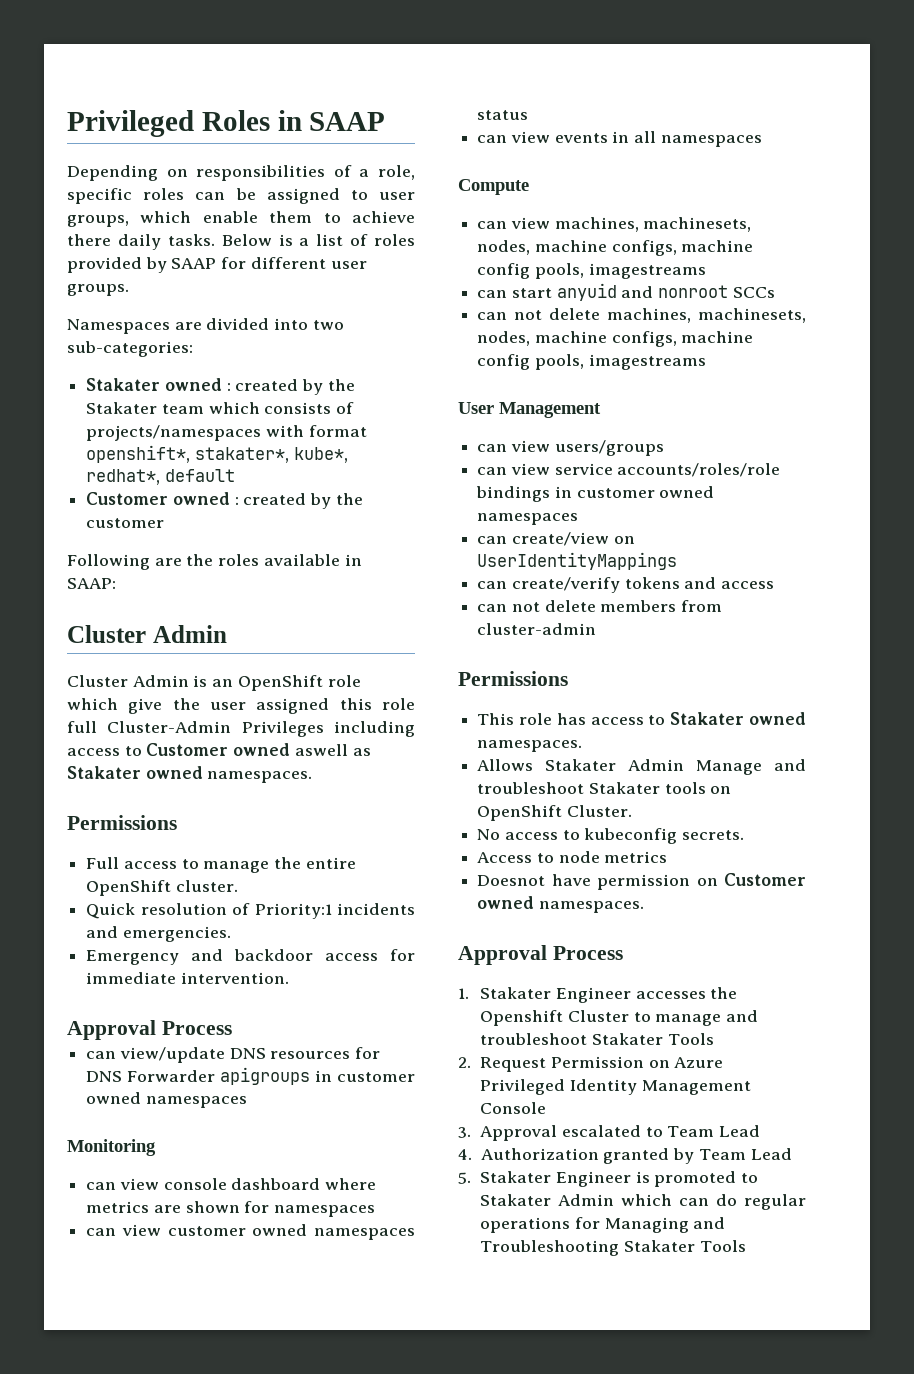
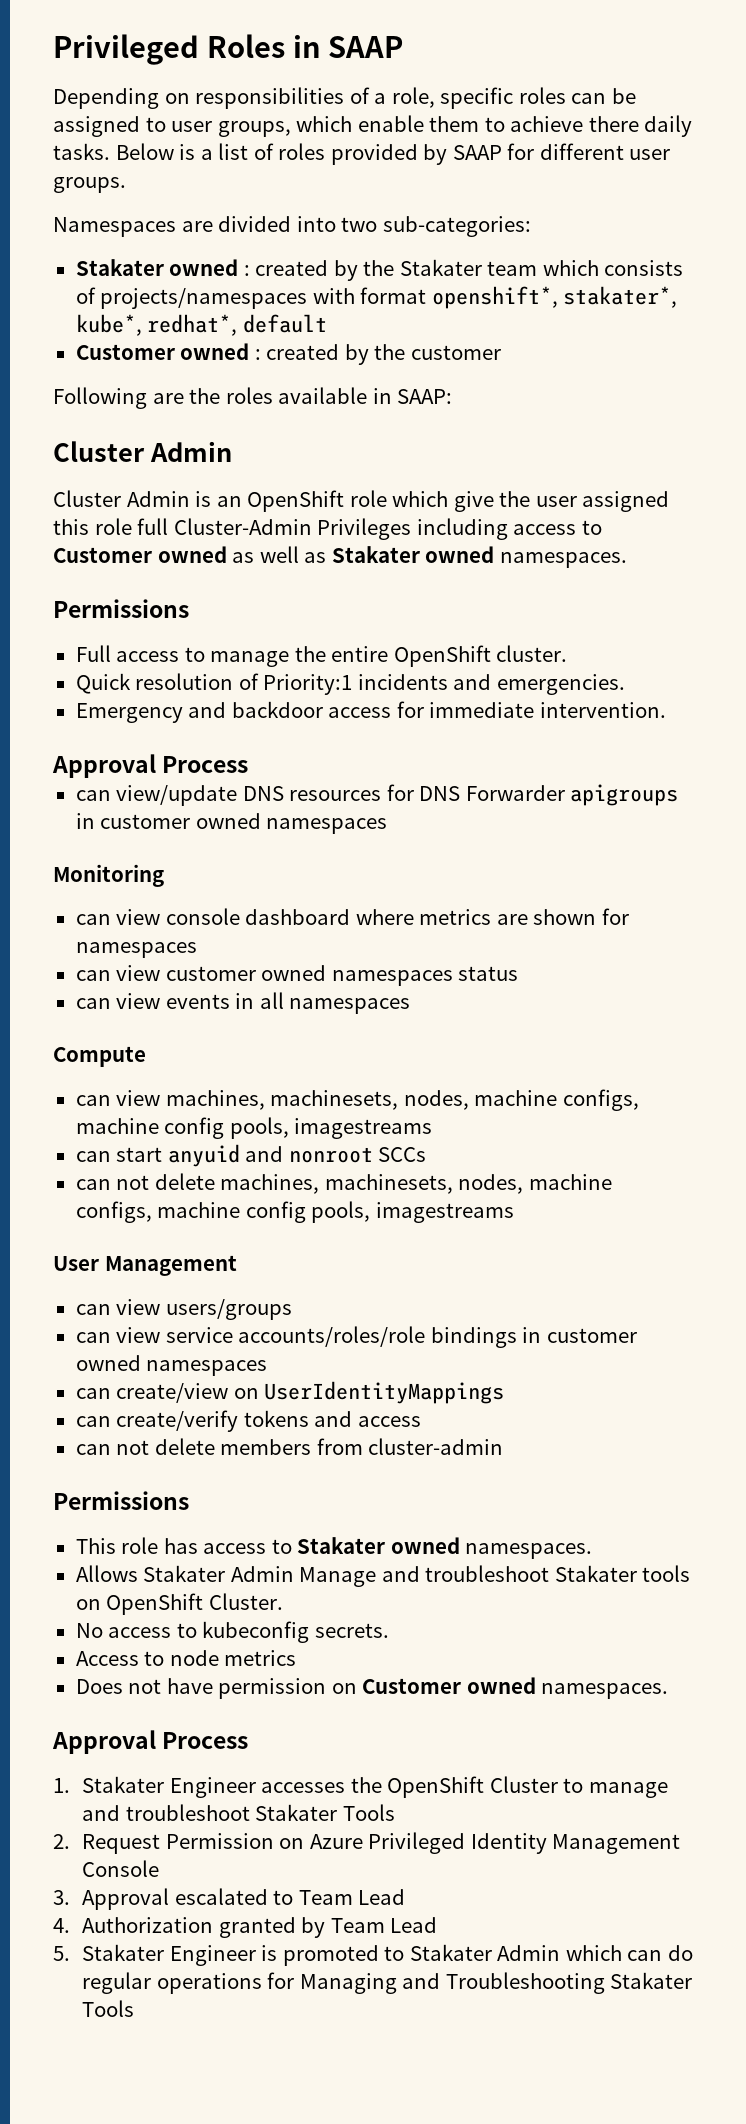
- Cluster Admin is an OpenShift role which give the user assigned this role full Cluster-Admin Privileges including access to Customer owned aswell as Stakater owned namespaces.
+ Cluster Admin is an OpenShift role which give the user assigned this role full Cluster-Admin Privileges including access to Customer owned as well as Stakater owned namespaces.
- Doesnot have permission on Customer owned namespaces.
+ Does not have permission on Customer owned namespaces.
- 1. Stakater Engineer accesses the Openshift Cluster to manage and troubleshoot Stakater Tools
+ 1. Stakater Engineer accesses the OpenShift Cluster to manage and troubleshoot Stakater Tools

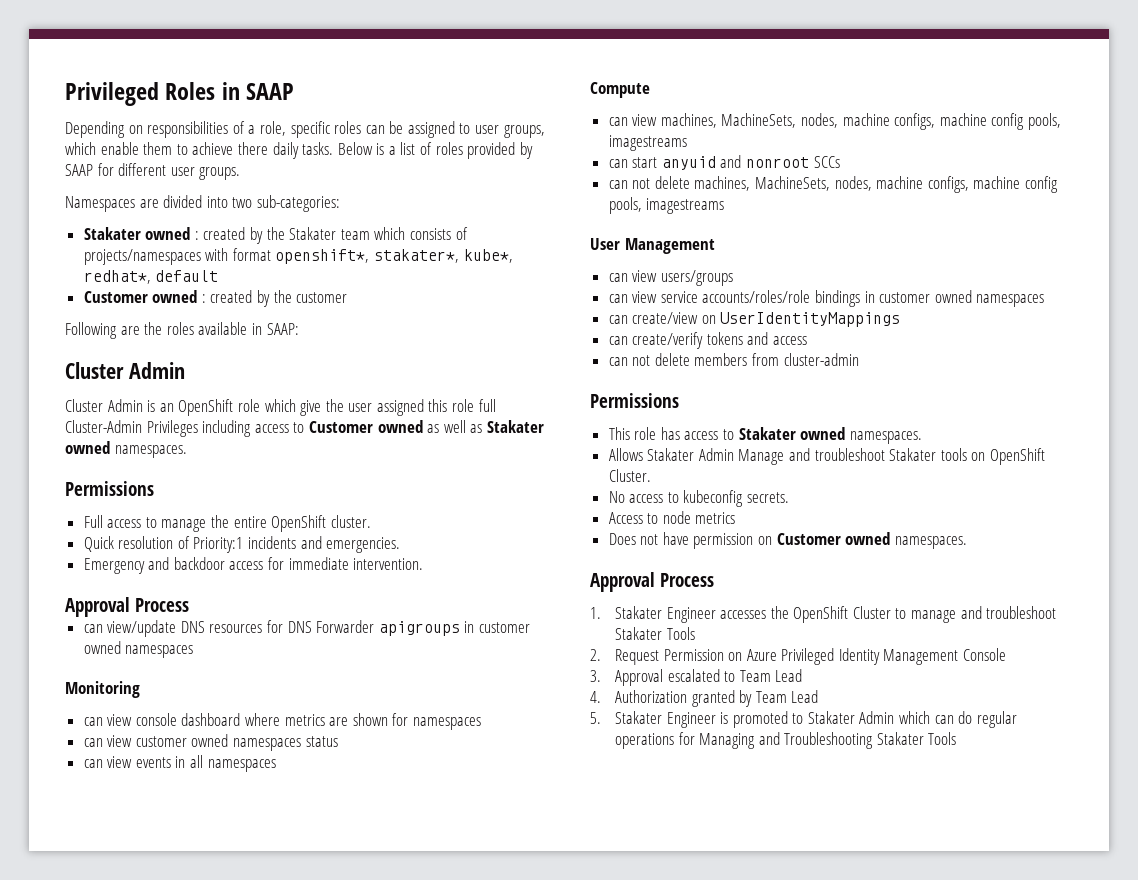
- can view machines, machinesets, nodes, machine configs, machine config pools, imagestreams
+ can view machines, MachineSets, nodes, machine configs, machine config pools, imagestreams
- can not delete machines, machinesets, nodes, machine configs, machine config pools, imagestreams
+ can not delete machines, MachineSets, nodes, machine configs, machine config pools, imagestreams

